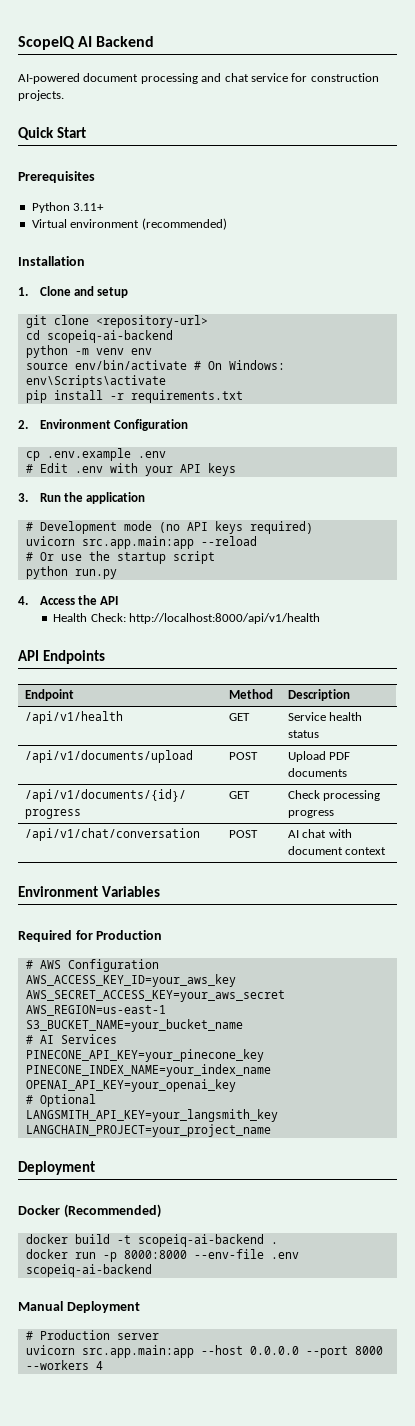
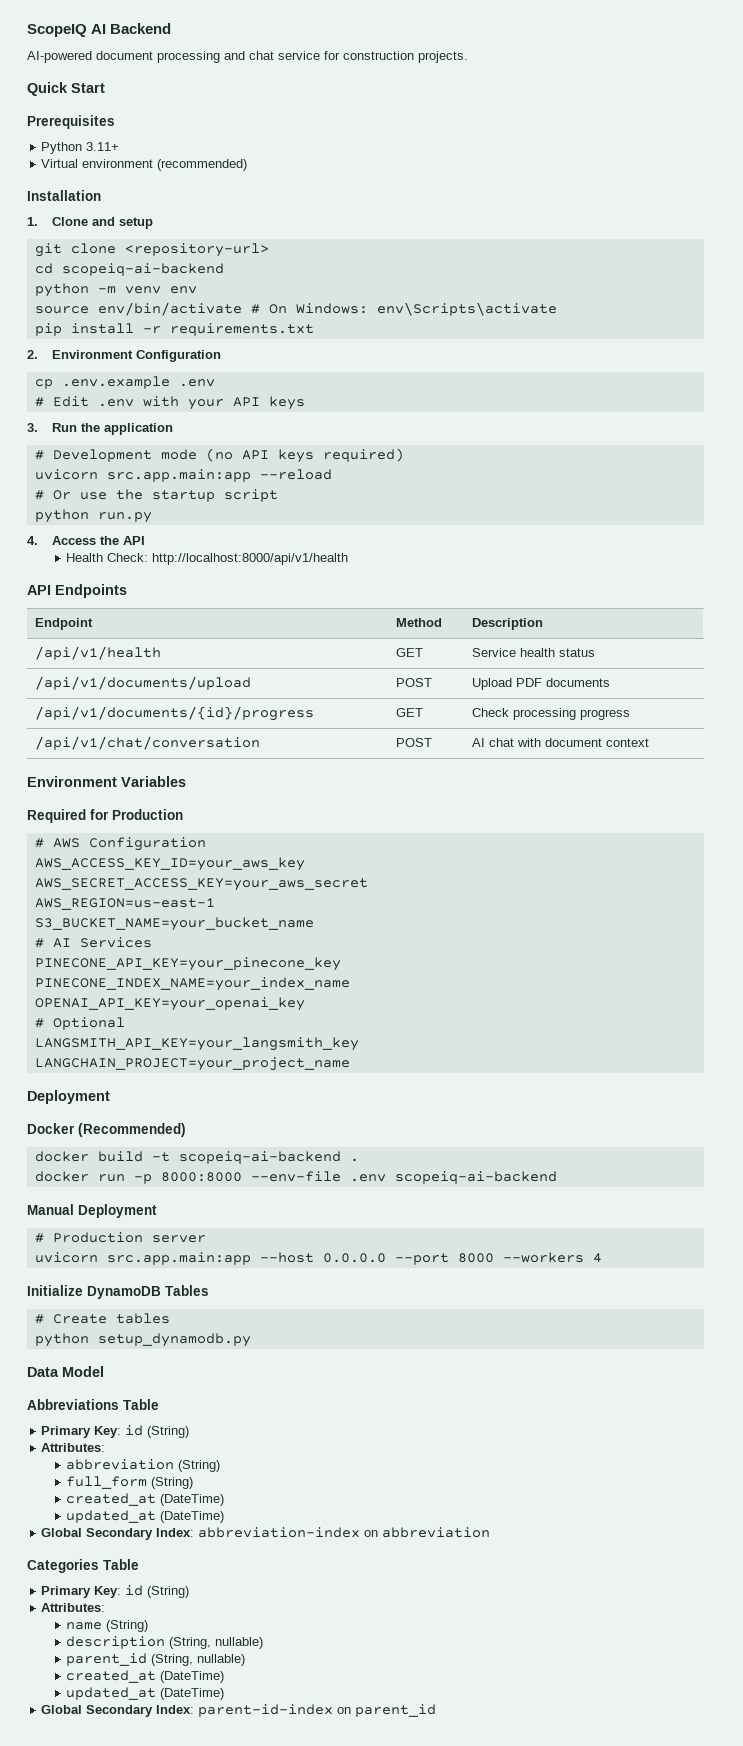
+ Initialize DynamoDB Tables
+ # Create tables
+ python setup_dynamodb.py
+ Data Model
+ Abbreviations Table
+ Primary Key: id (String)
+ Attributes:
+ abbreviation (String)
+ full_form (String)
+ created_at (DateTime)
+ updated_at (DateTime)
+ Global Secondary Index: abbreviation-index on abbreviation
+ Categories Table
+ Primary Key: id (String)
+ Attributes:
+ name (String)
+ description (String, nullable)
+ parent_id (String, nullable)
+ created_at (DateTime)
+ updated_at (DateTime)
+ Global Secondary Index: parent-id-index on parent_id

